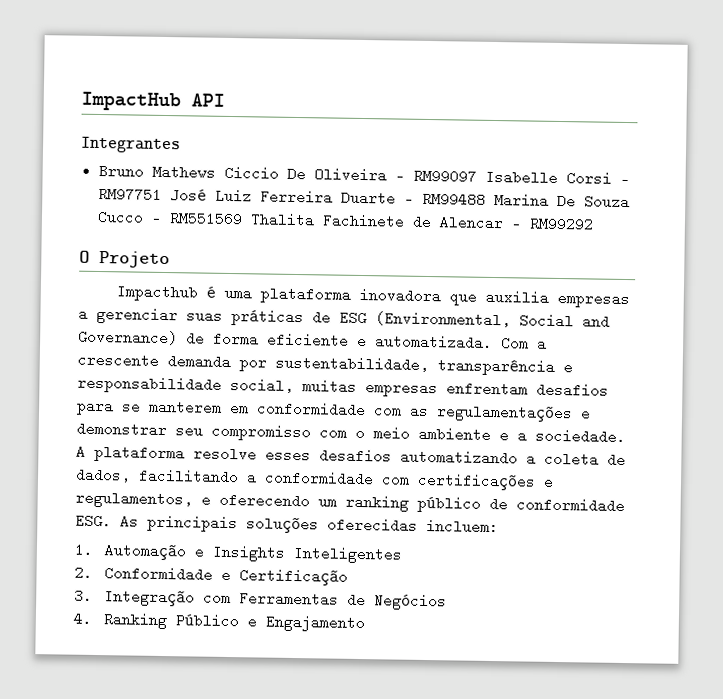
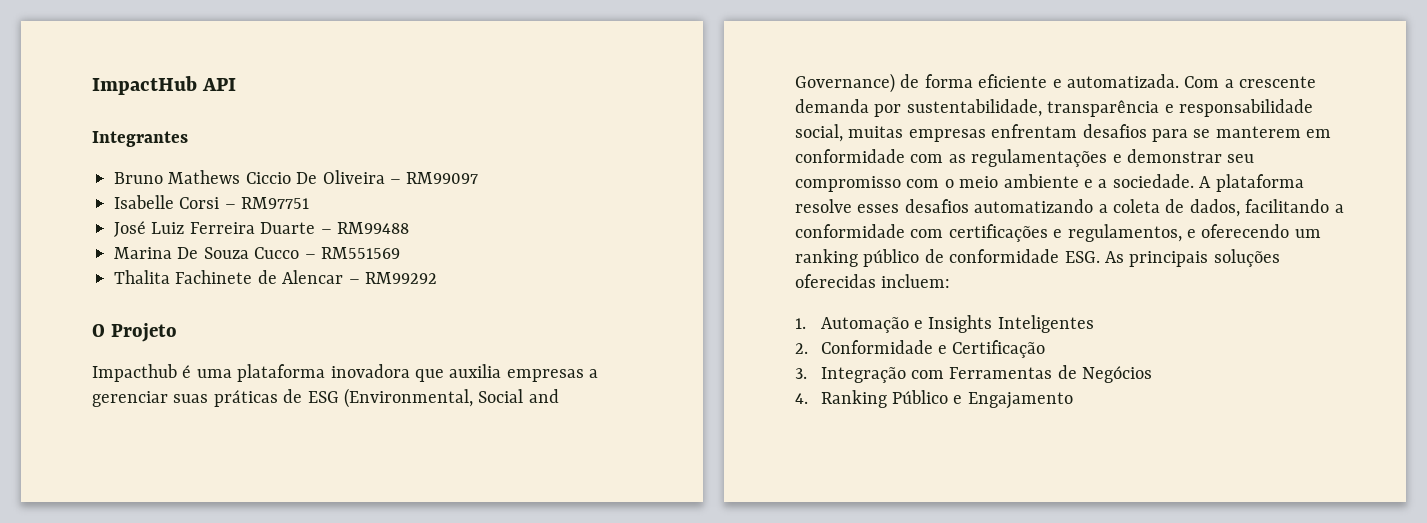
- Bruno Mathews Ciccio De Oliveira – RM99097 Isabelle Corsi – RM97751 José Luiz Ferreira Duarte – RM99488 Marina De Souza Cucco – RM551569 Thalita Fachinete de Alencar – RM99292
+ Bruno Mathews Ciccio De Oliveira – RM99097
+ Isabelle Corsi – RM97751
+ José Luiz Ferreira Duarte – RM99488
+ Marina De Souza Cucco – RM551569
+ Thalita Fachinete de Alencar – RM99292

